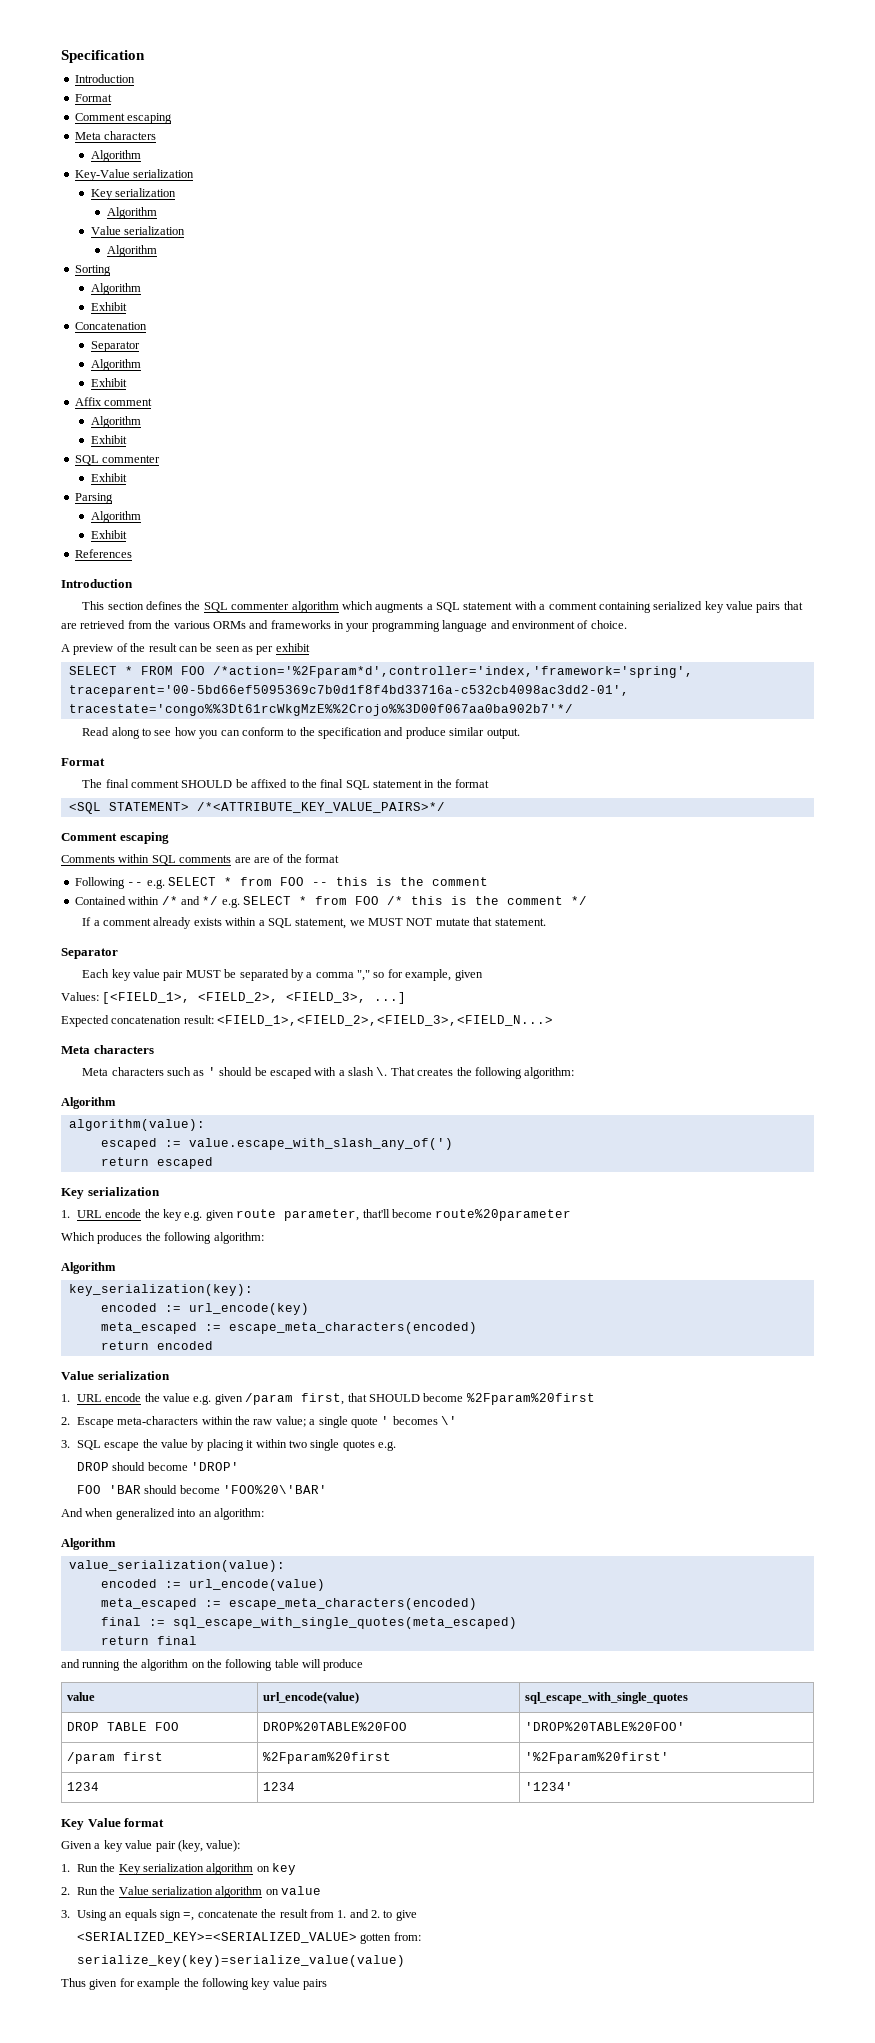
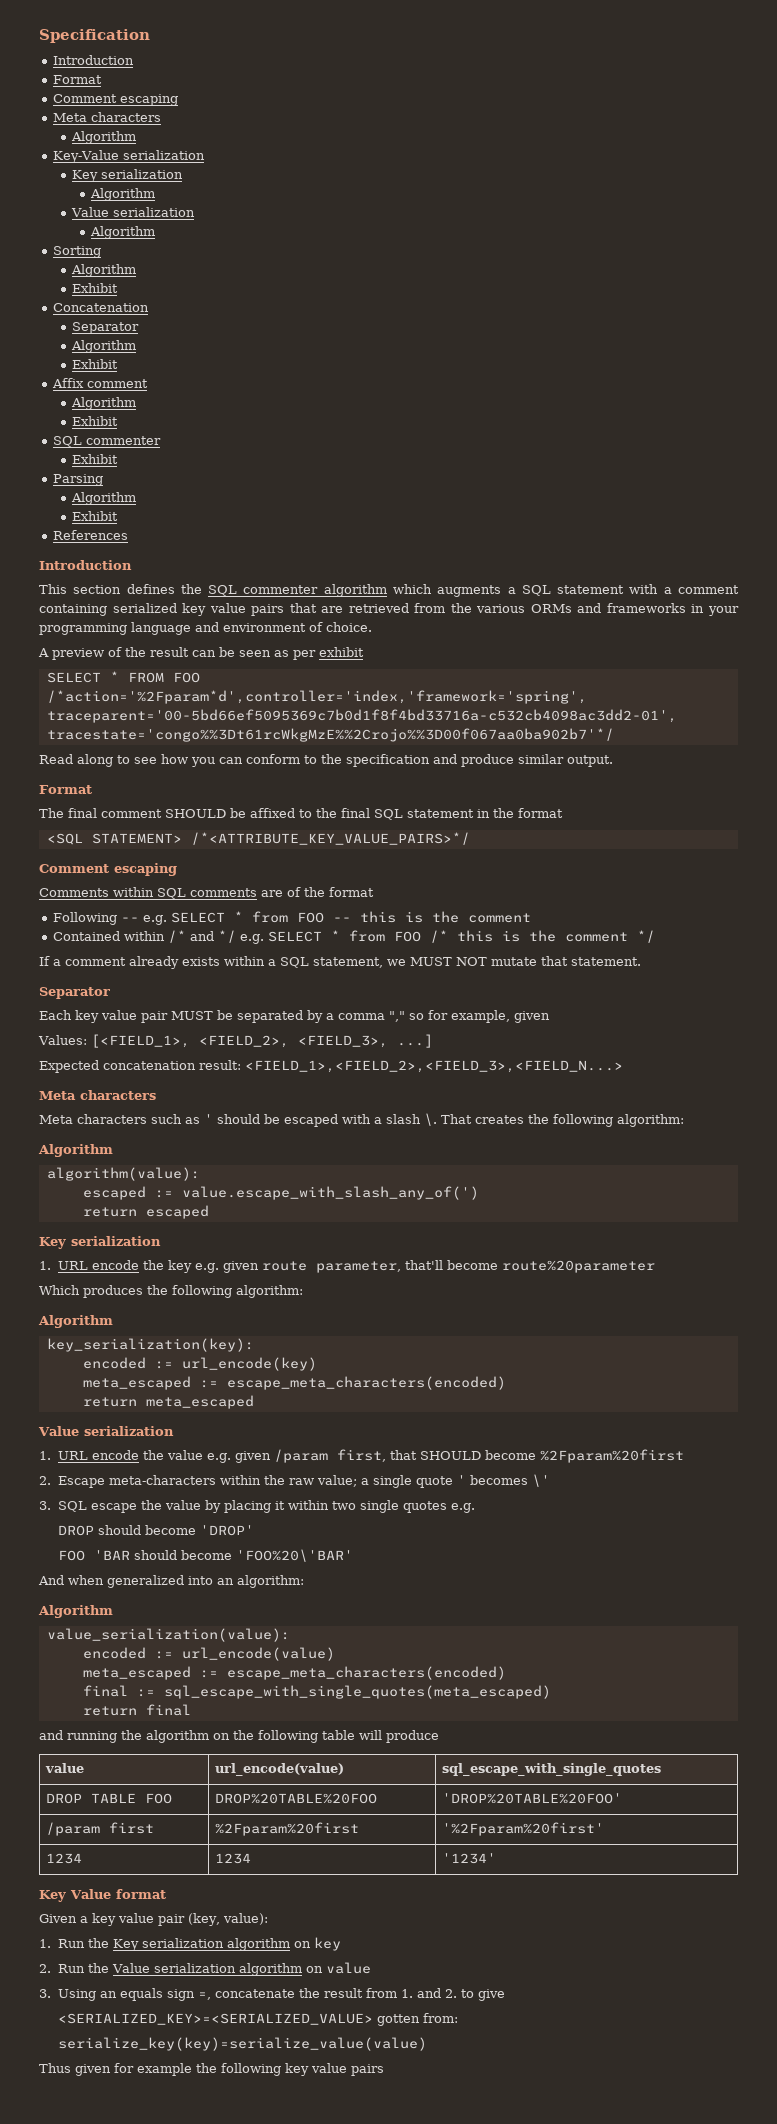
- Comments within SQL comments are are of the format
+ Comments within SQL comments are of the format
- return encoded
+ return meta_escaped

